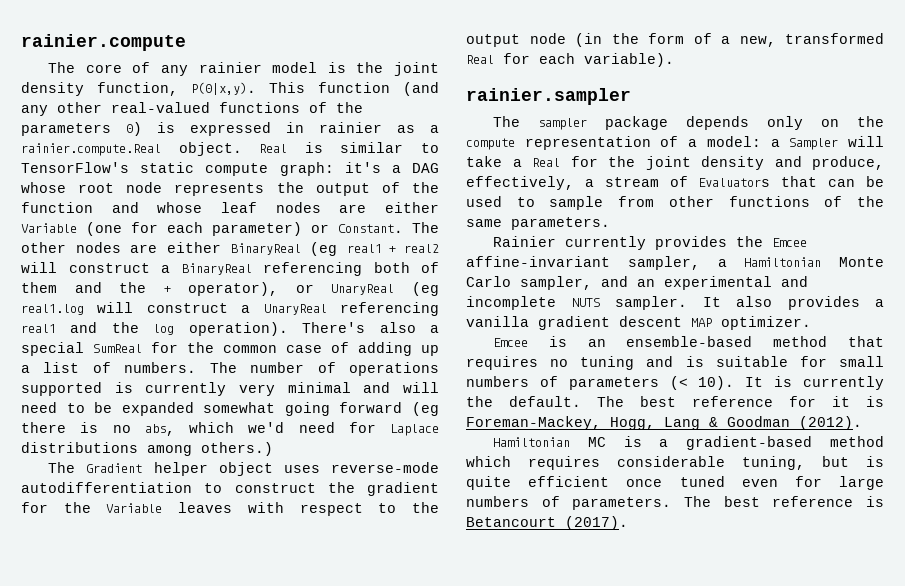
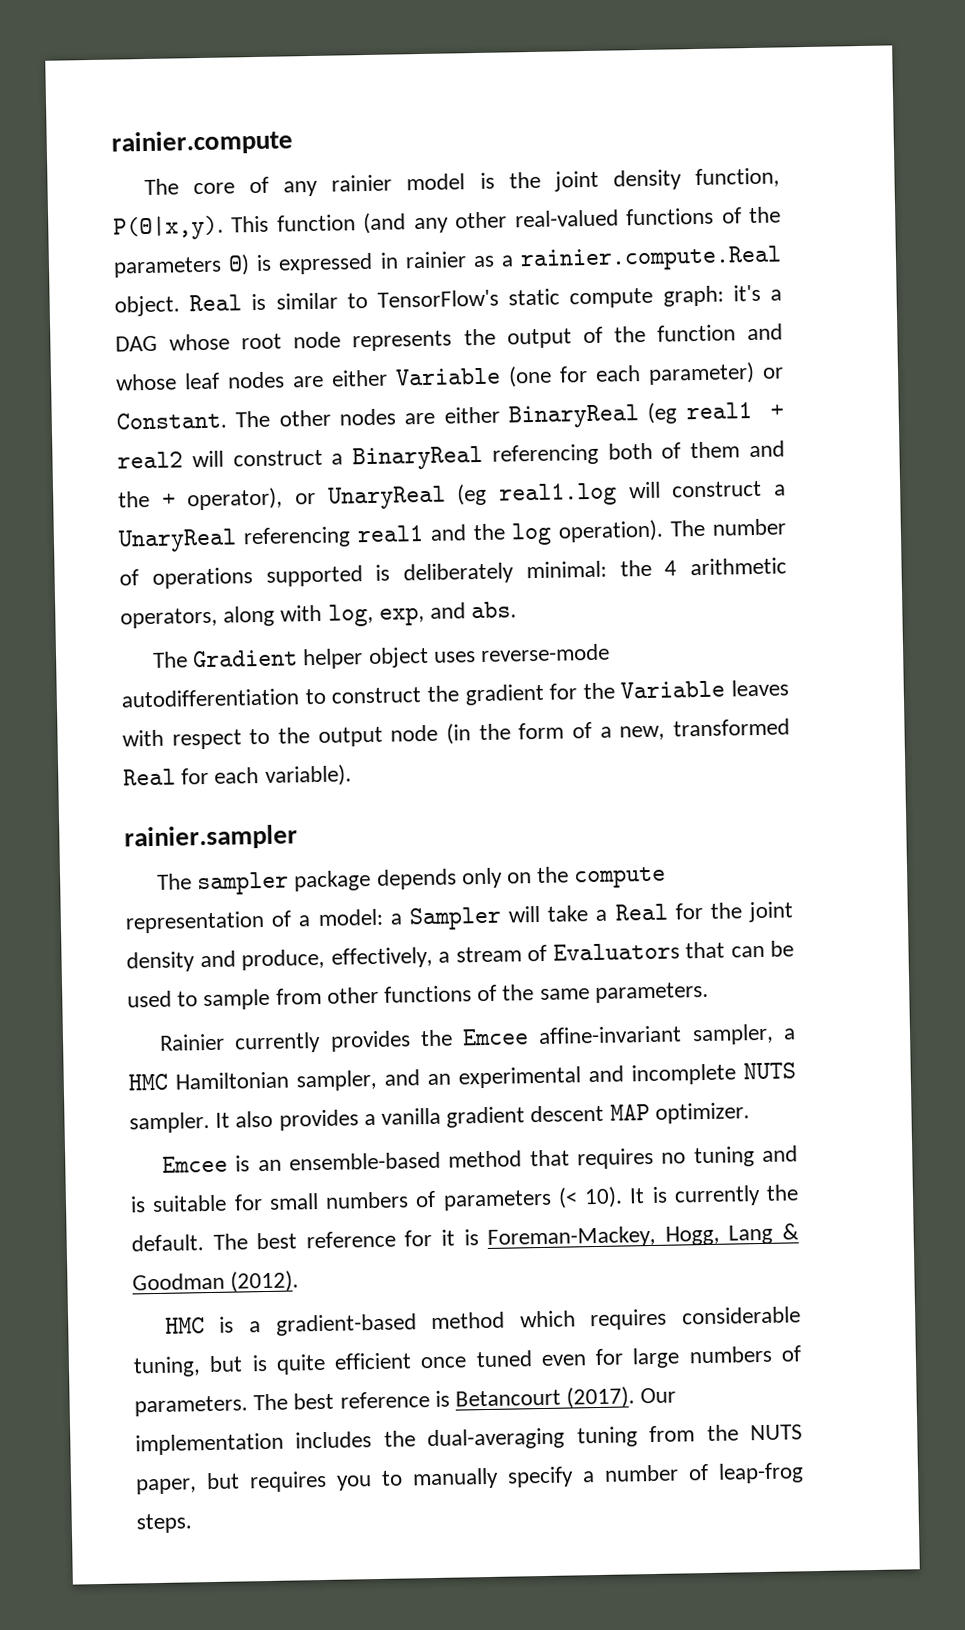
- There's also a special SumReal for the common case of adding up a list of numbers.
- The number of operations supported is currently very minimal and will need to be expanded somewhat going forward (eg there is no abs, which we'd need for Laplace distributions among others.)
+ The number of operations supported is deliberately minimal: the 4 arithmetic operators, along with log, exp, and abs.
- Rainier currently provides the Emcee affine-invariant sampler, a Hamiltonian Monte Carlo sampler, and an experimental and incomplete NUTS sampler.
+ Rainier currently provides the Emcee affine-invariant sampler, a HMC Hamiltonian sampler, and an experimental and incomplete NUTS sampler.
- Hamiltonian MC is a gradient-based method which requires considerable tuning, but is quite efficient once tuned even for large numbers of parameters.
+ HMC is a gradient-based method which requires considerable tuning, but is quite efficient once tuned even for large numbers of parameters.
+ Our implementation includes the dual-averaging tuning from the NUTS paper, but requires you to manually specify a number of leap-frog steps.

